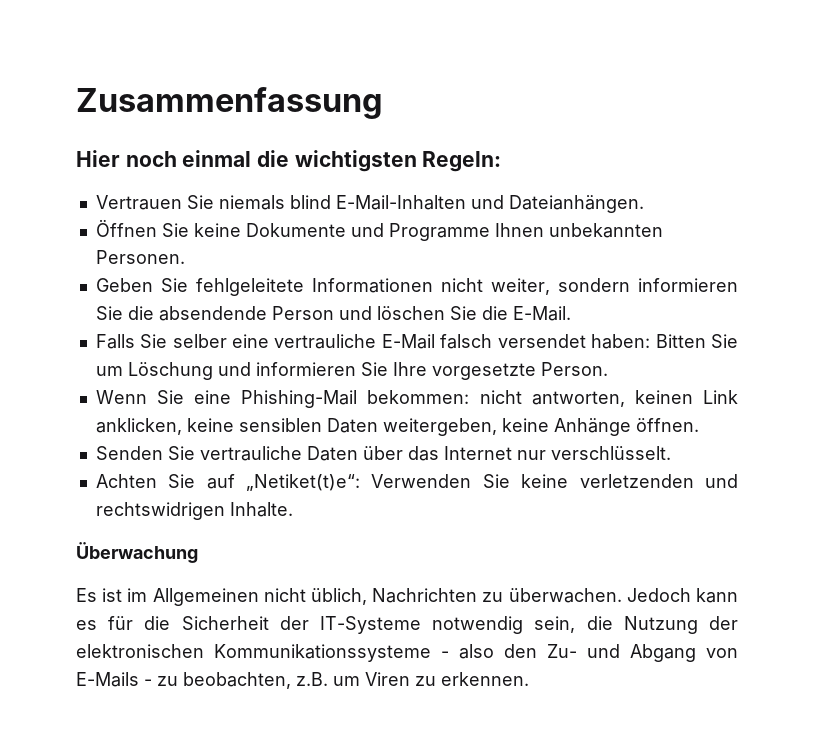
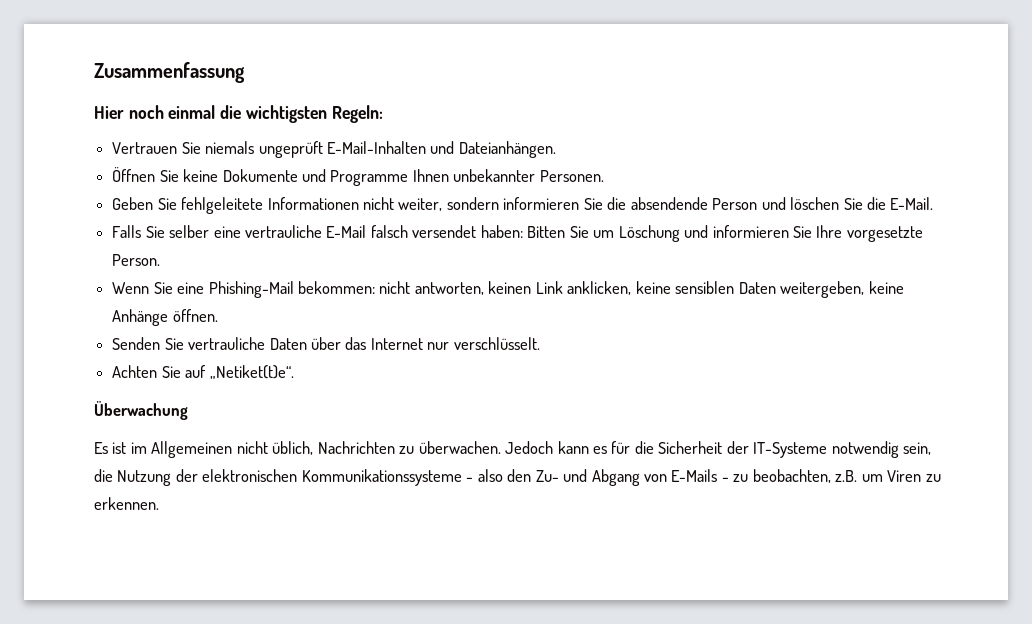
- Vertrauen Sie niemals blind E-Mail-Inhalten und Dateianhängen.
+ Vertrauen Sie niemals ungeprüft E-Mail-Inhalten und Dateianhängen.
- Öffnen Sie keine Dokumente und Programme Ihnen unbekannten Personen.
+ Öffnen Sie keine Dokumente und Programme Ihnen unbekannter Personen.
- Achten Sie auf „Netiket(t)e“: Verwenden Sie keine verletzenden und rechtswidrigen Inhalte.
+ Achten Sie auf „Netiket(t)e“.

